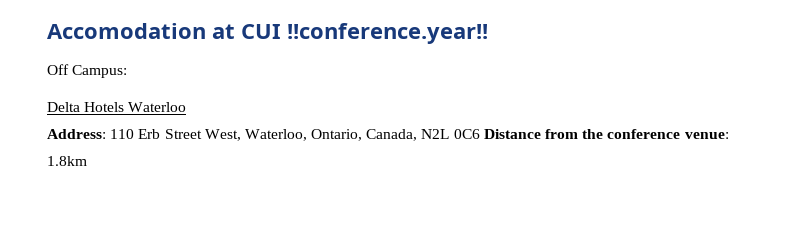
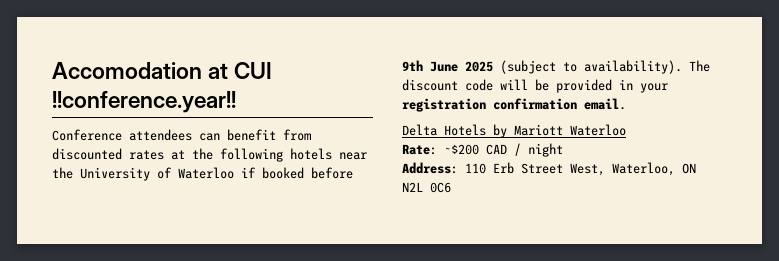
- Off Campus:
+ Conference attendees can benefit from discounted rates at the following hotels near the University of Waterloo if booked before 9th June 2025 (subject to availability). The discount code will be provided in your registration confirmation email.
- Delta Hotels Waterloo
+ Delta Hotels by Mariott Waterloo
+ Rate: ~$200 CAD / night
- Address: 110 Erb Street West, Waterloo, Ontario, Canada, N2L 0C6 Distance from the conference venue: 1.8km
+ Address: 110 Erb Street West, Waterloo, ON N2L 0C6

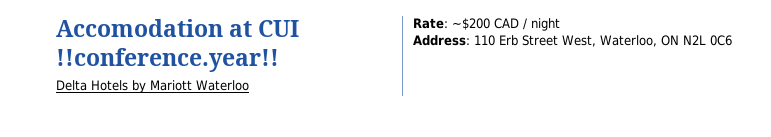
- Conference attendees can benefit from discounted rates at the following hotels near the University of Waterloo if booked before 9th June 2025 (subject to availability). The discount code will be provided in your registration confirmation email.

